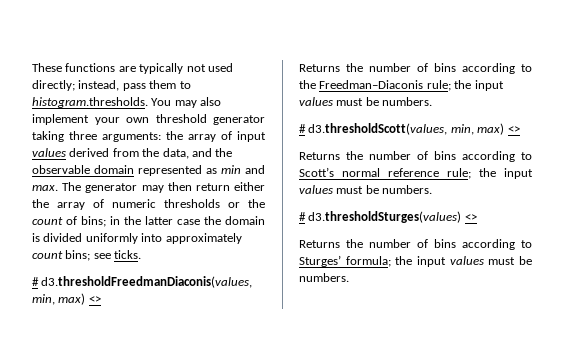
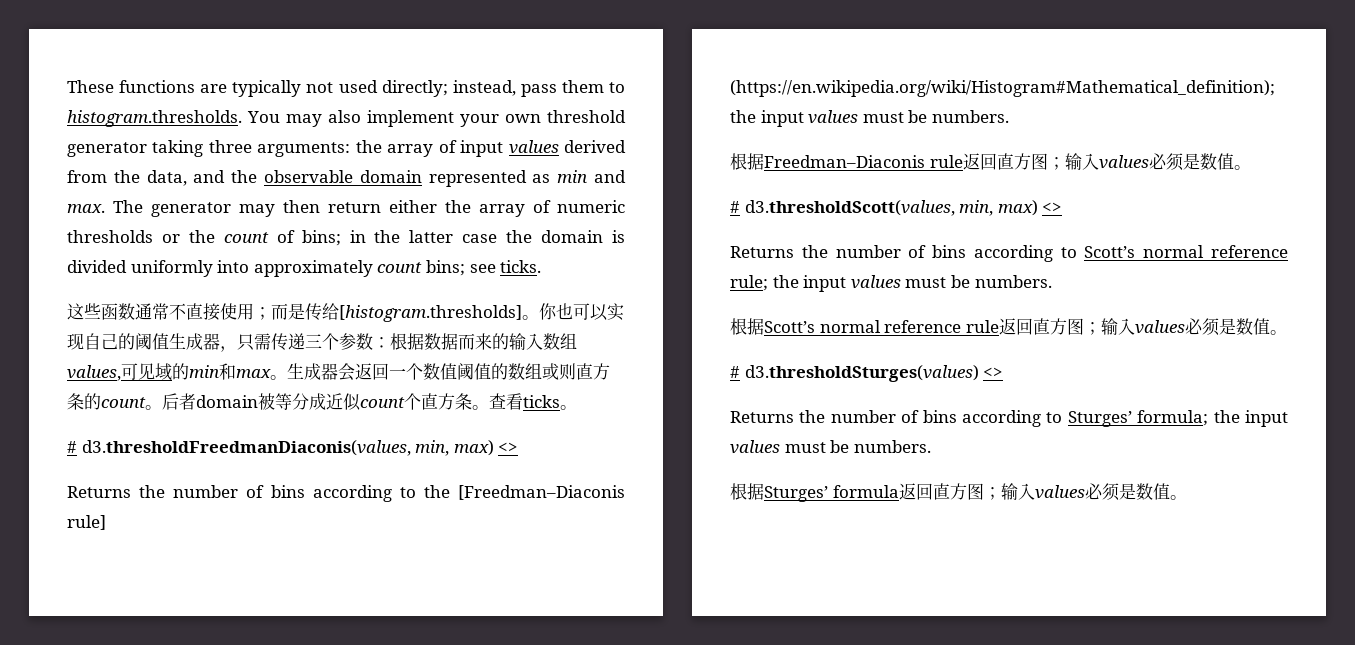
+ 这些函数通常不直接使用；而是传给[histogram.thresholds]。你也可以实现自己的阈值生成器，只需传递三个参数：根据数据而来的输入数组values,可见域的min和max。生成器会返回一个数值阈值的数组或则直方条的count。后者domain被等分成近似count个直方条。查看ticks。
- Returns the number of bins according to the Freedman–Diaconis rule; the input values must be numbers.
+ Returns the number of bins according to the [Freedman–Diaconis rule] (https://en.wikipedia.org/wiki/Histogram#Mathematical_definition); the input values must be numbers.
+ 根据Freedman–Diaconis rule返回直方图；输入values必须是数值。
+ 根据Scott’s normal reference rule返回直方图；输入values必须是数值。
+ 根据Sturges’ formula返回直方图；输入values必须是数值。

